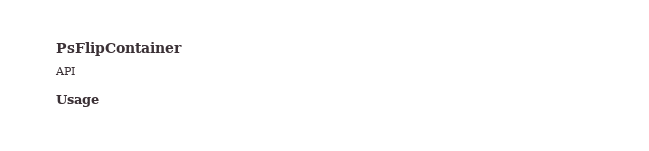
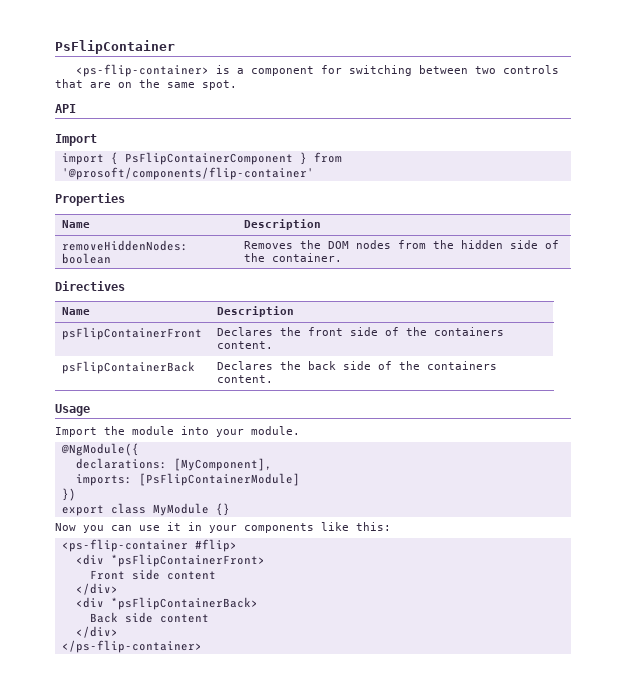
+ <ps-flip-container> is a component for switching between two controls that are on the same spot.
  API
+ Import
+ import { PsFlipContainerComponent } from '@prosoft/components/flip-container'
+ Properties
+ Name | Description
+ removeHiddenNodes: boolean | Removes the DOM nodes from the hidden side of the container.
+ Directives
+ Name | Description
+ psFlipContainerFront | Declares the front side of the containers content.
+ psFlipContainerBack | Declares the back side of the containers content.
  Usage
+ Import the module into your module.
+ @NgModule({
+ declarations: [MyComponent],
+ imports: [PsFlipContainerModule]
+ })
+ export class MyModule {}
+ Now you can use it in your components like this:
+ <ps-flip-container #flip>
+ <div *psFlipContainerFront>
+ Front side content
+ </div>
+ <div *psFlipContainerBack>
+ Back side content
+ </div>
+ </ps-flip-container>

